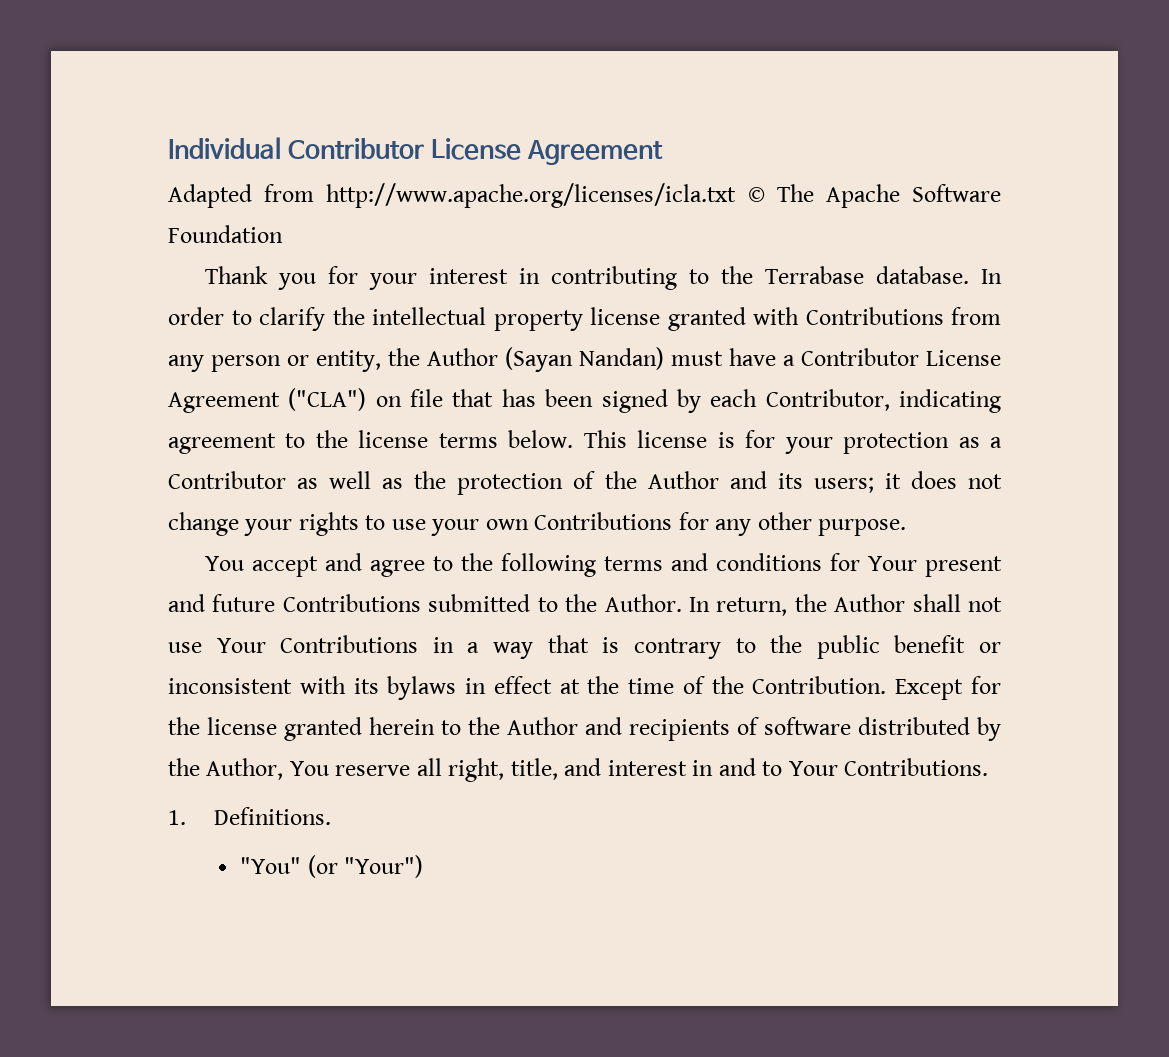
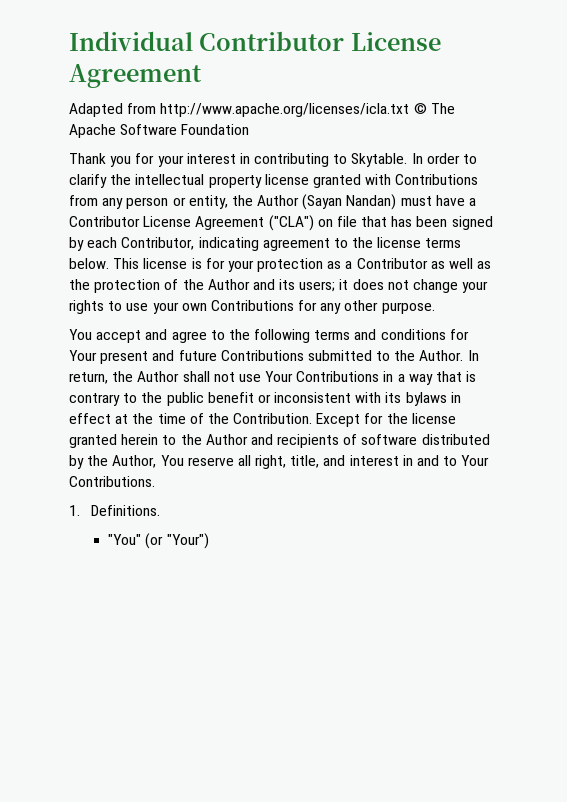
- Thank you for your interest in contributing to the Terrabase database.
+ Thank you for your interest in contributing to Skytable.

